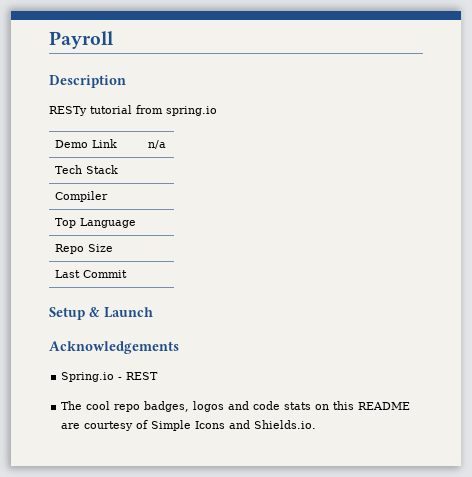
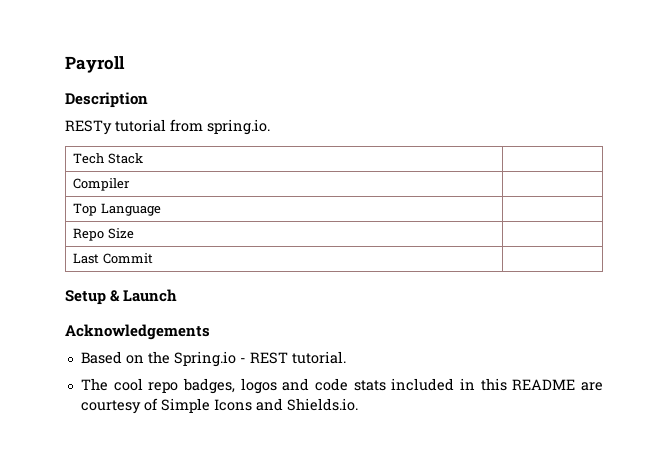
- RESTy tutorial from spring.io
- Demo Link | n/a
+ RESTy tutorial from spring.io.
- Spring.io - REST
+ Based on the Spring.io - REST tutorial.
- The cool repo badges, logos and code stats on this README are courtesy of Simple Icons and Shields.io.
+ The cool repo badges, logos and code stats included in this README are courtesy of Simple Icons and Shields.io.

